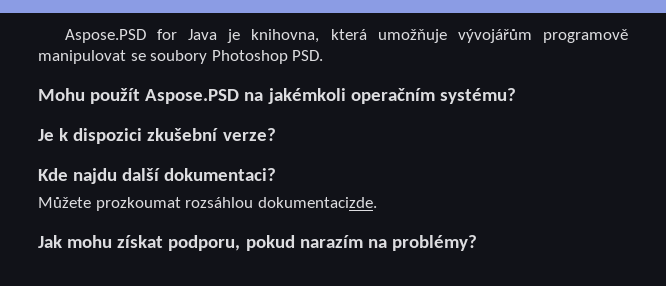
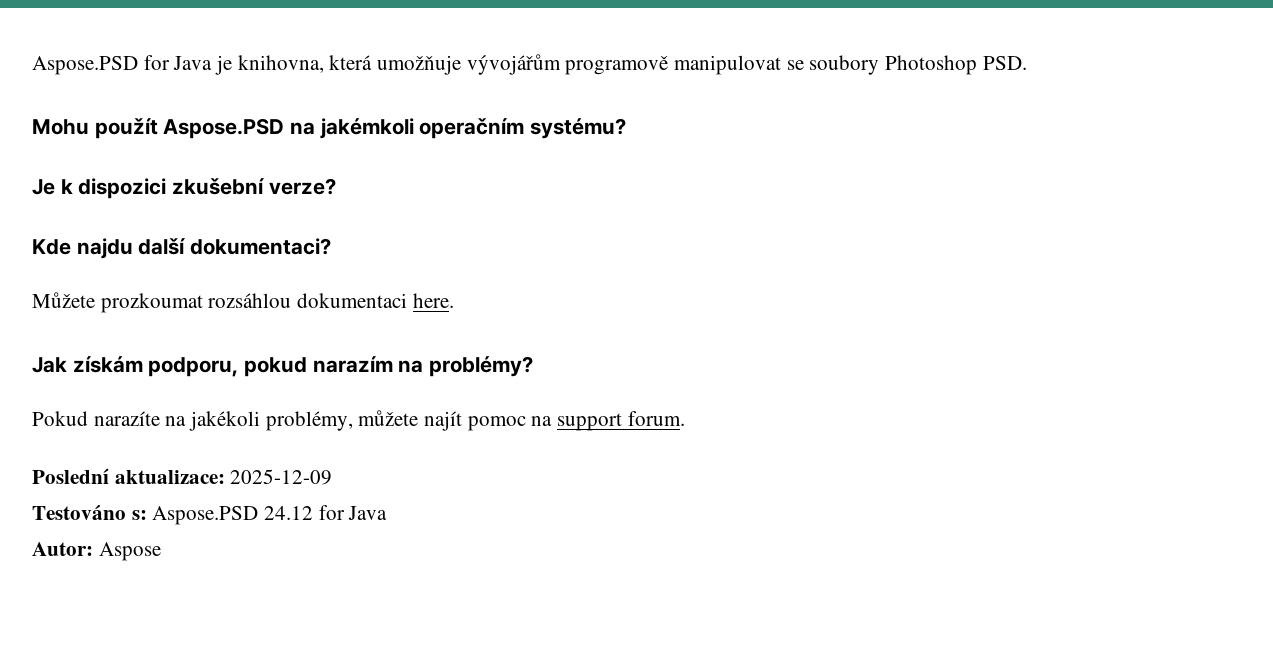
- Můžete prozkoumat rozsáhlou dokumentacizde.
+ Můžete prozkoumat rozsáhlou dokumentaci here.
- Jak mohu získat podporu, pokud narazím na problémy?
+ Jak získám podporu, pokud narazím na problémy?
+ Pokud narazíte na jakékoli problémy, můžete najít pomoc na support forum.
+ Poslední aktualizace: 2025-12-09
+ Testováno s: Aspose.PSD 24.12 for Java
+ Autor: Aspose

